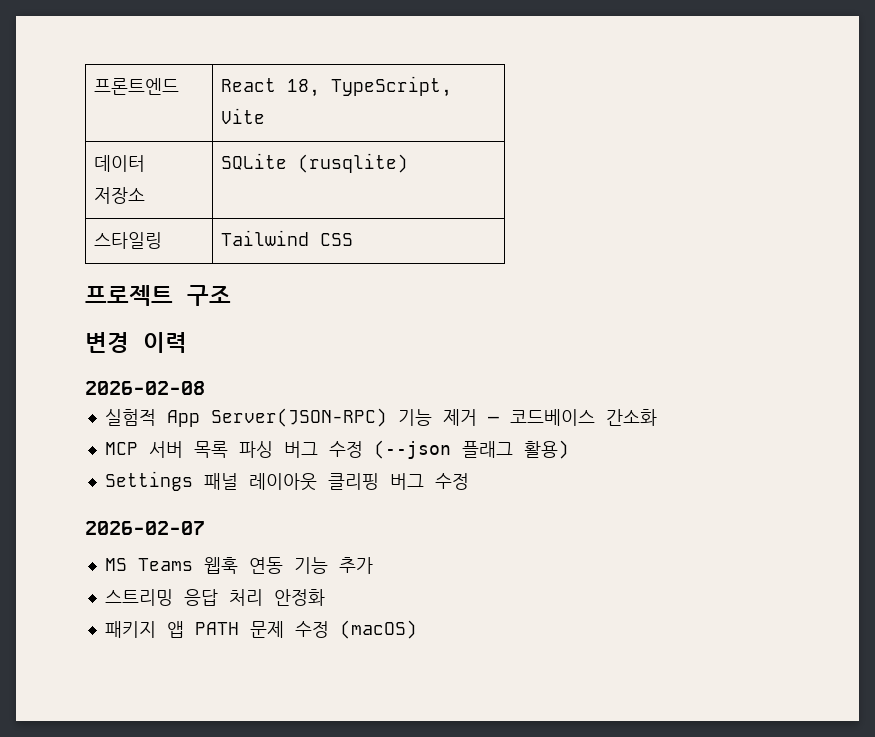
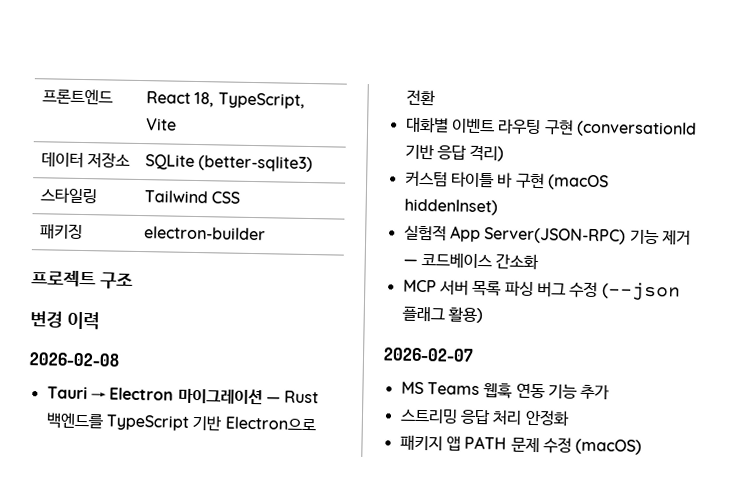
- 데이터 저장소 | SQLite (rusqlite)
+ 데이터 저장소 | SQLite (better-sqlite3)
+ 패키징 | electron-builder
+ Tauri → Electron 마이그레이션 — Rust 백엔드를 TypeScript 기반 Electron으로 전환
+ 대화별 이벤트 라우팅 구현 (conversationId 기반 응답 격리)
+ 커스텀 타이틀 바 구현 (macOS hiddenInset)
- Settings 패널 레이아웃 클리핑 버그 수정

